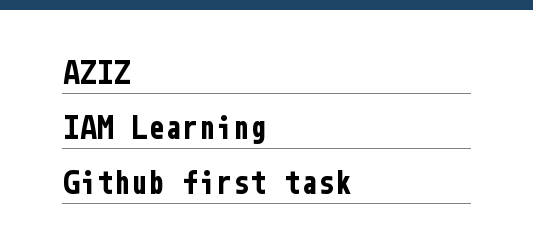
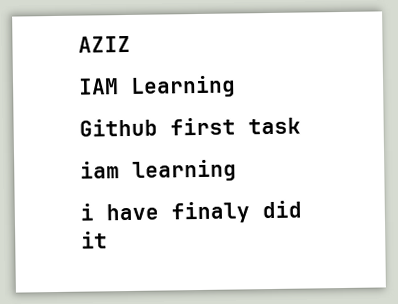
+ iam learning
+ i have finaly did it

